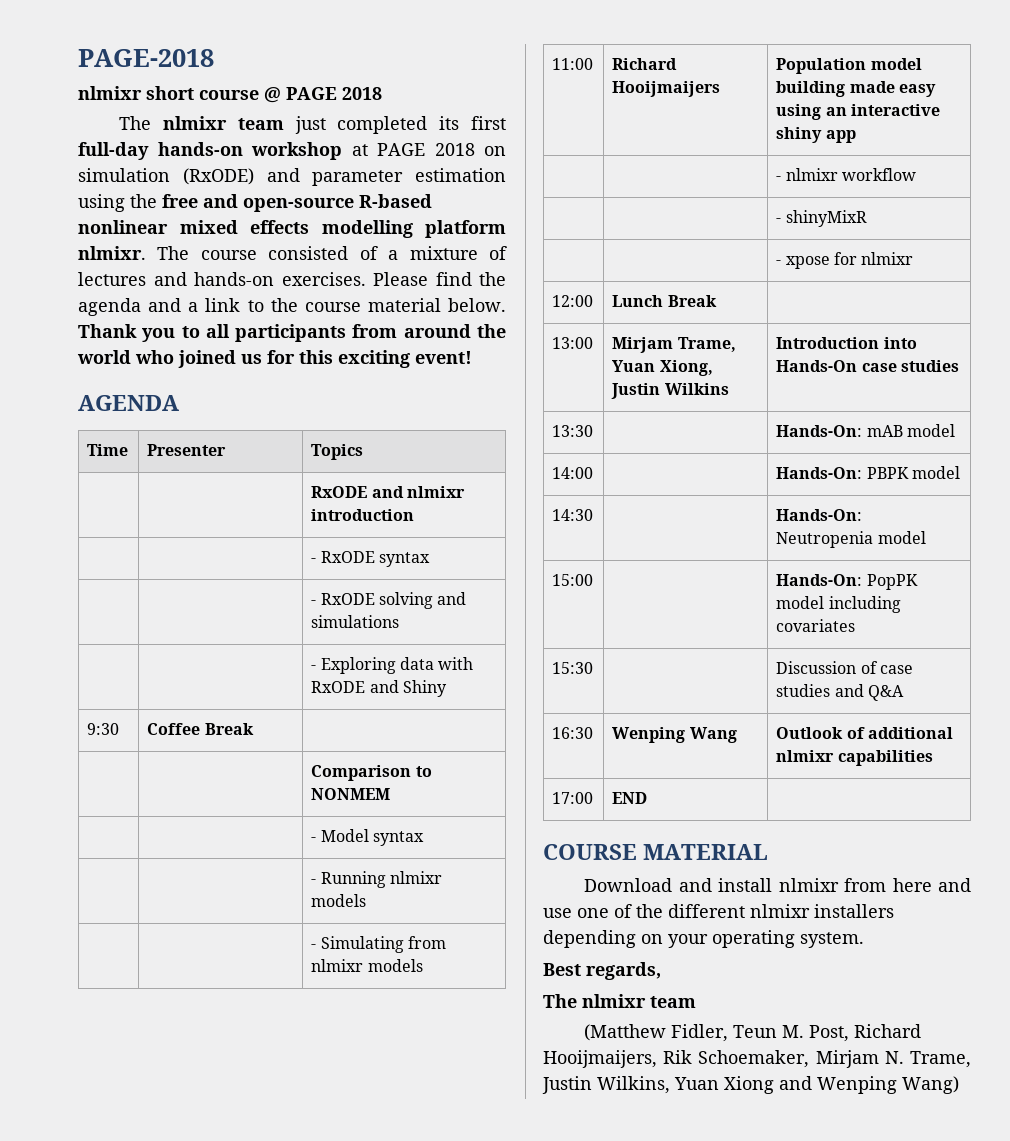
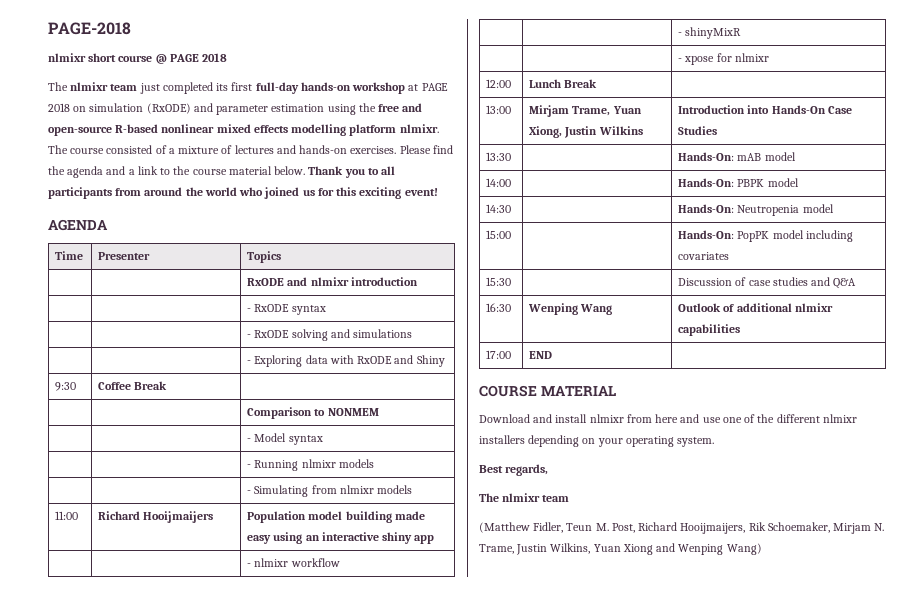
- 13:00 | Mirjam Trame, Yuan Xiong, Justin Wilkins | Introduction into Hands-On case studies
+ 13:00 | Mirjam Trame, Yuan Xiong, Justin Wilkins | Introduction into Hands-On Case Studies

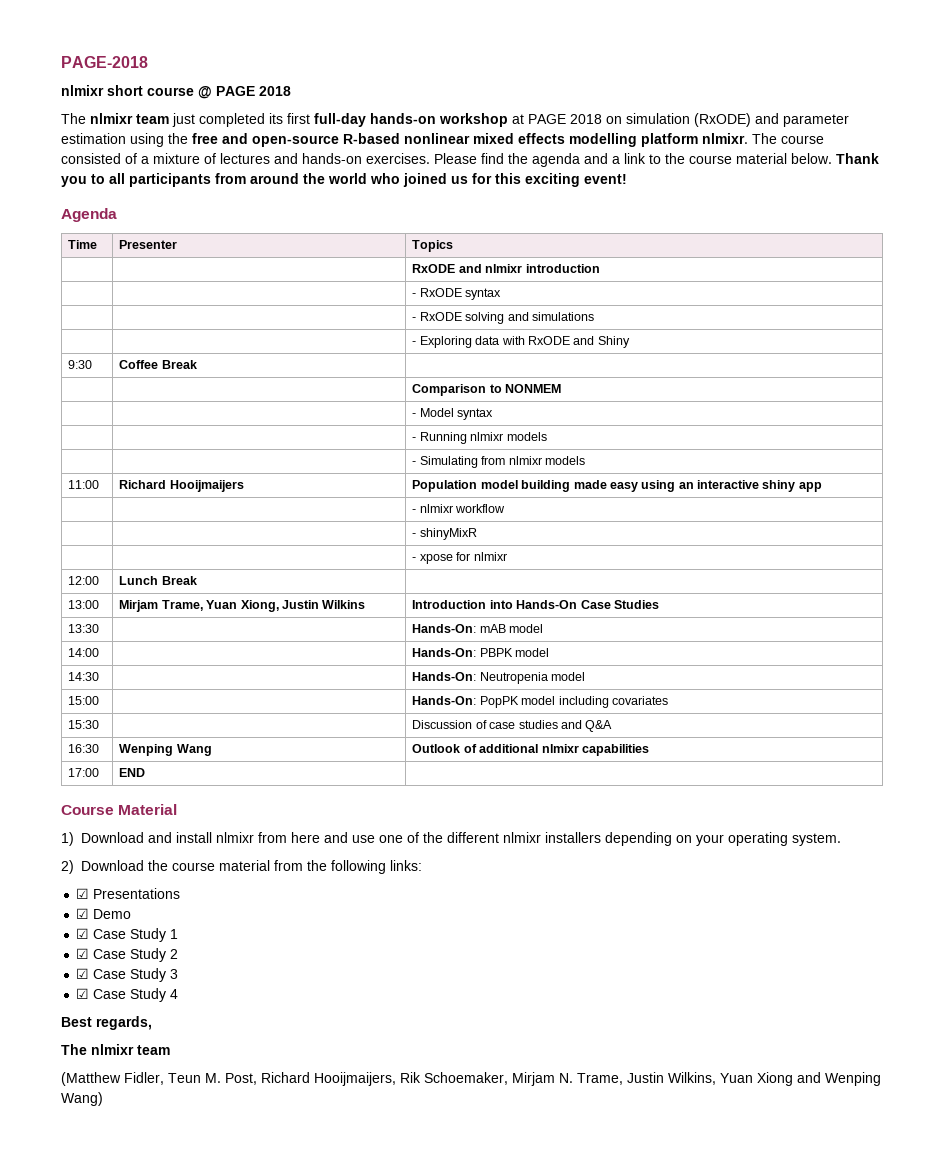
- AGENDA
+ Agenda
- COURSE MATERIAL
- Download and install nlmixr from here and use one of the different nlmixr installers depending on your operating system.
+ Course Material
+ 1) Download and install nlmixr from here and use one of the different nlmixr installers depending on your operating system.
+ 2) Download the course material from the following links:
+ ☑ Presentations
+ ☑ Demo
+ ☑ Case Study 1
+ ☑ Case Study 2
+ ☑ Case Study 3
+ ☑ Case Study 4

